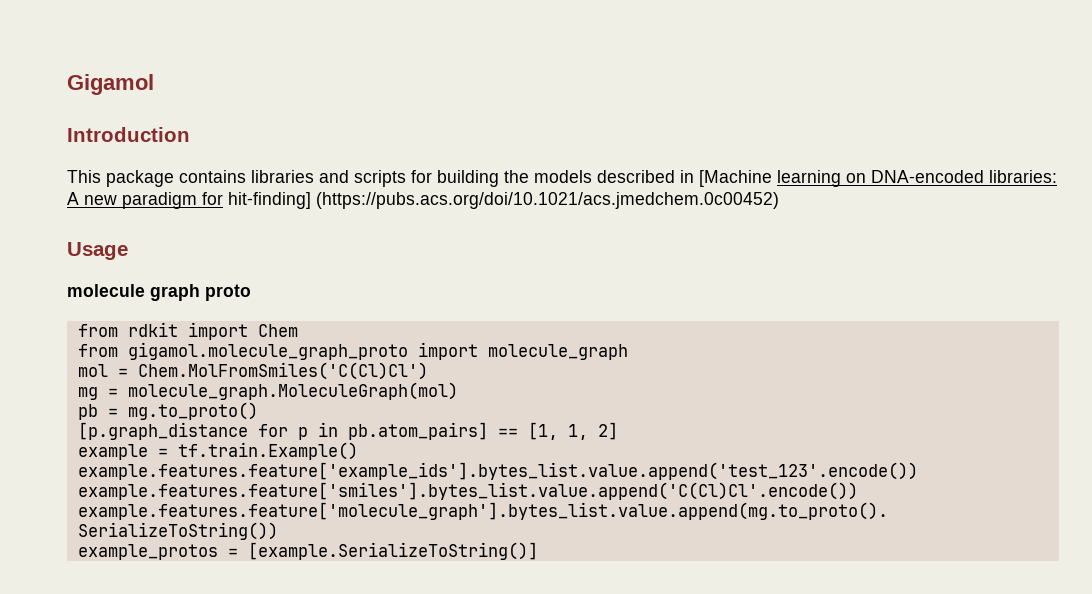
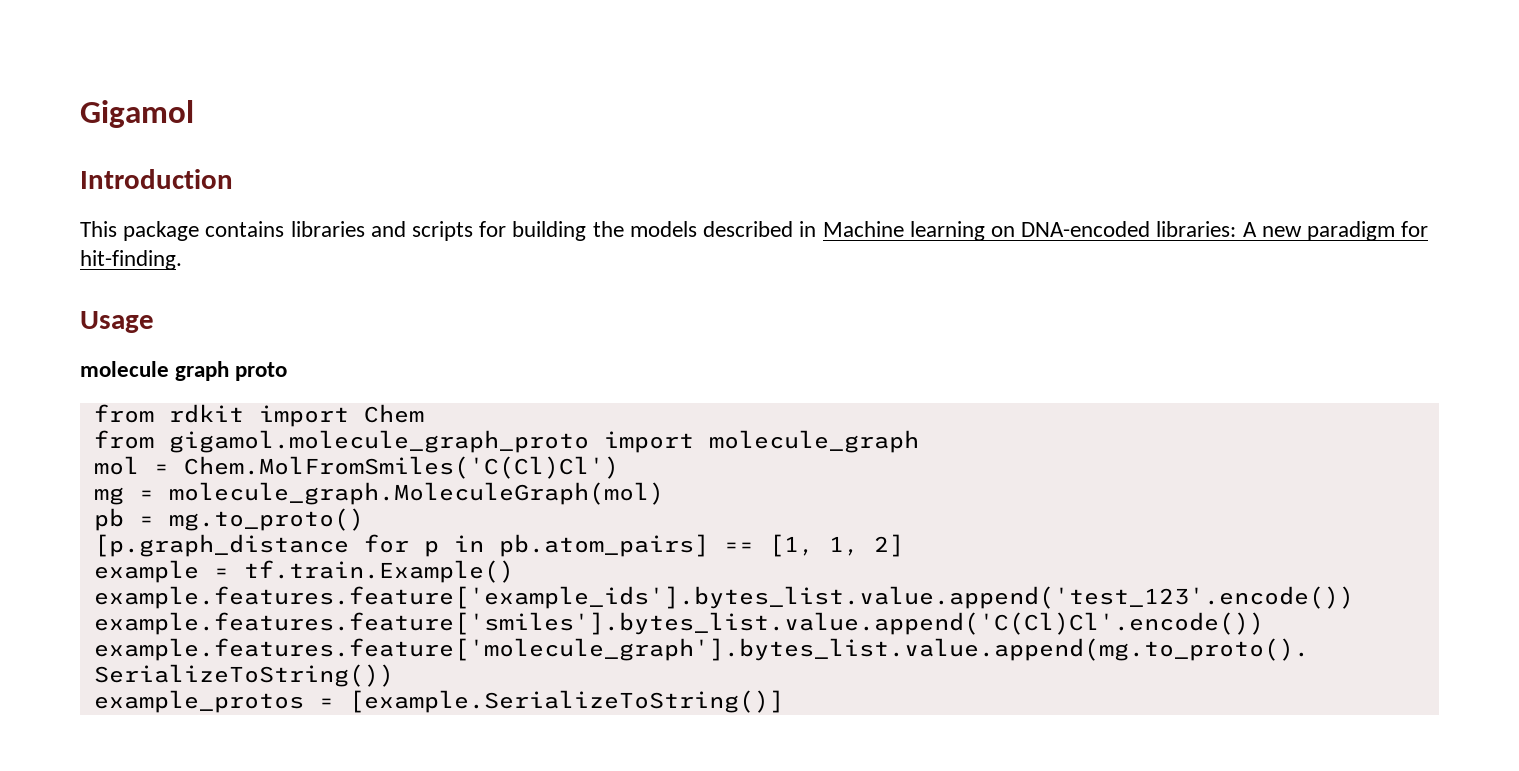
- This package contains libraries and scripts for building the models described in [Machine learning on DNA-encoded libraries: A new paradigm for hit-finding] (https://pubs.acs.org/doi/10.1021/acs.jmedchem.0c00452)
+ This package contains libraries and scripts for building the models described in Machine learning on DNA-encoded libraries: A new paradigm for hit-finding.

